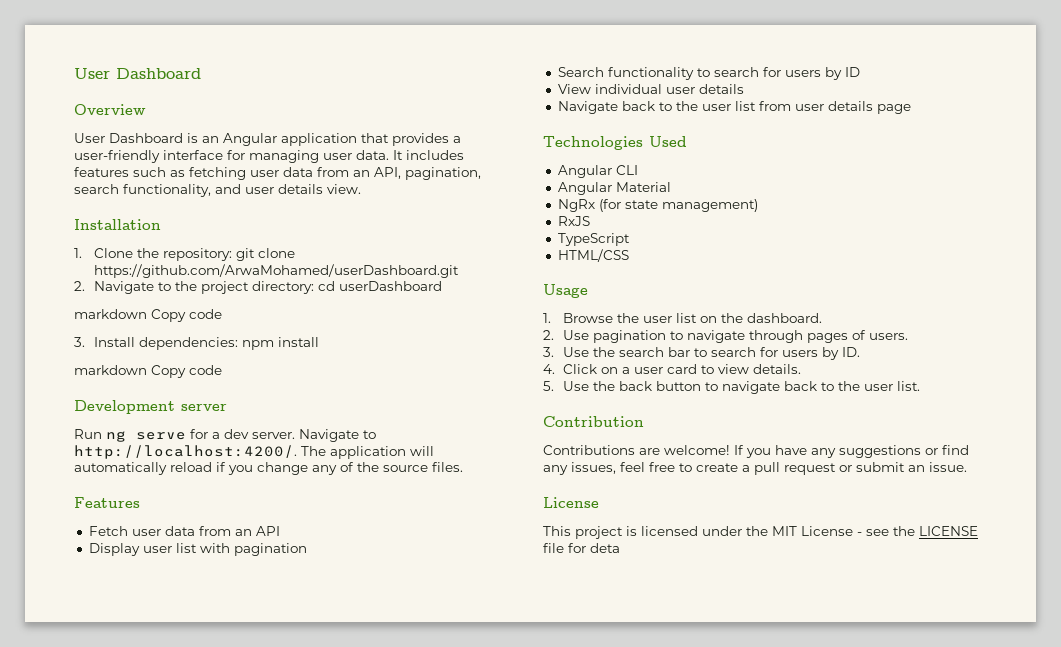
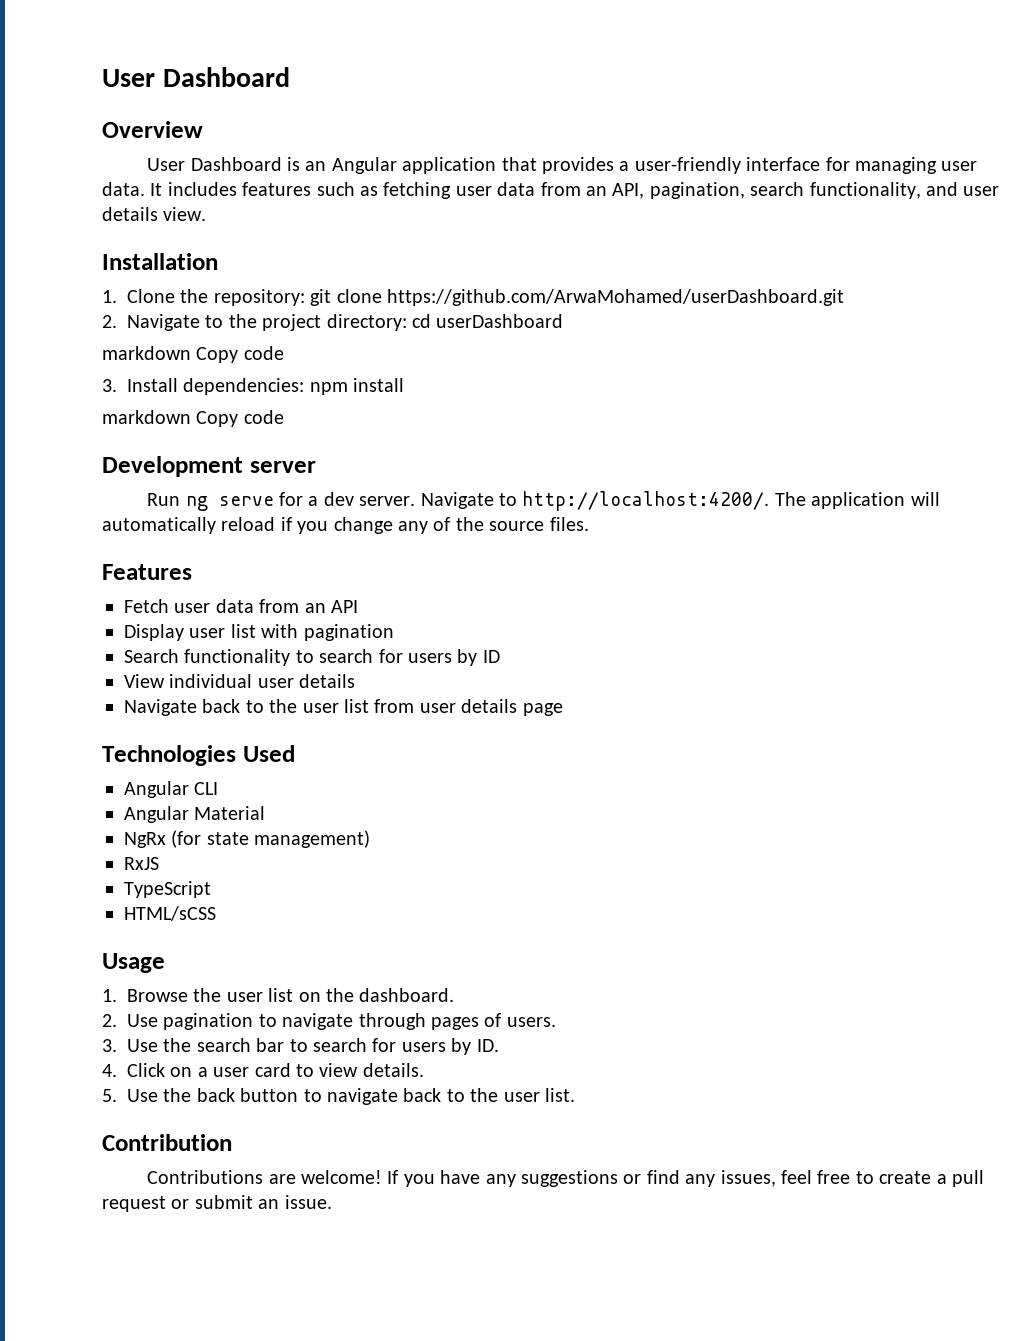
- HTML/CSS
+ HTML/sCSS
  If you have any suggestions or find any issues, feel free to create a pull request or submit an issue.
- License
- This project is licensed under the MIT License - see the LICENSE file for deta

